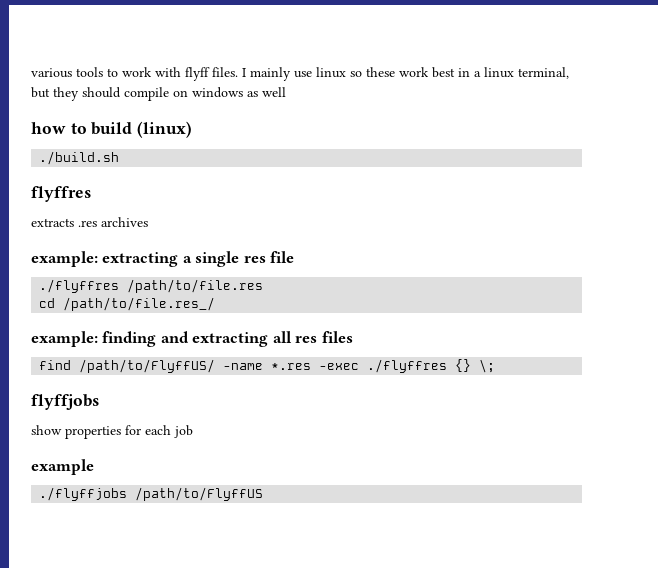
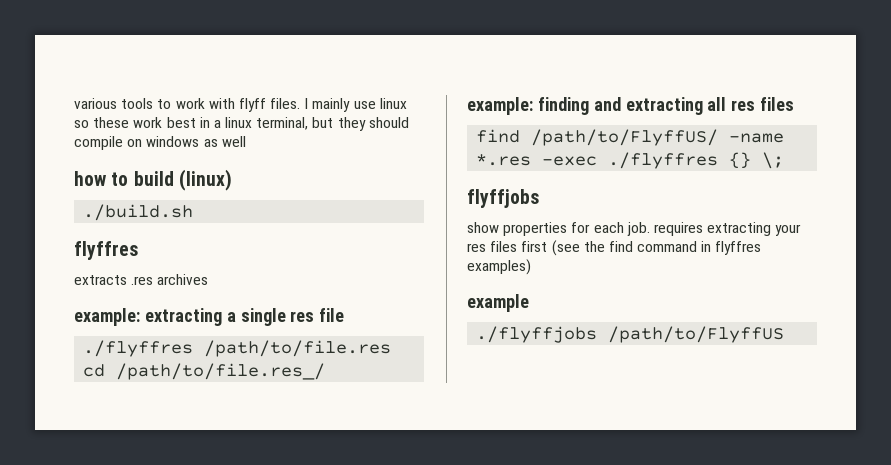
- show properties for each job
+ show properties for each job. requires extracting your res files first (see the find command in flyffres examples)

